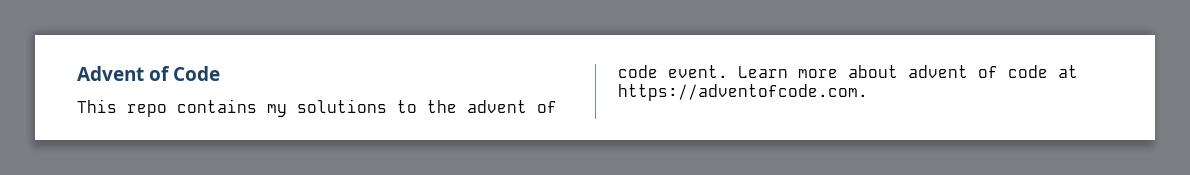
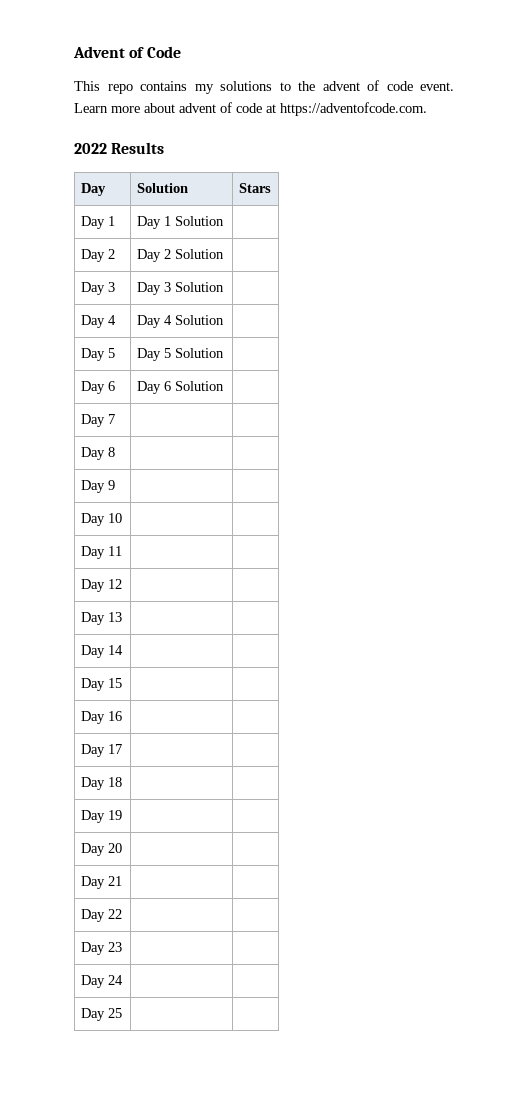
+ 2022 Results
+ Day | Solution | Stars
+ Day 1 | Day 1 Solution |
+ Day 2 | Day 2 Solution |
+ Day 3 | Day 3 Solution |
+ Day 4 | Day 4 Solution |
+ Day 5 | Day 5 Solution |
+ Day 6 | Day 6 Solution |
+ Day 7 | |
+ Day 8 | |
+ Day 9 | |
+ Day 10 | |
+ Day 11 | |
+ Day 12 | |
+ Day 13 | |
+ Day 14 | |
+ Day 15 | |
+ Day 16 | |
+ Day 17 | |
+ Day 18 | |
+ Day 19 | |
+ Day 20 | |
+ Day 21 | |
+ Day 22 | |
+ Day 23 | |
+ Day 24 | |
+ Day 25 | |

